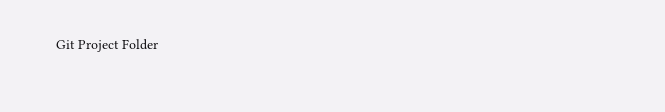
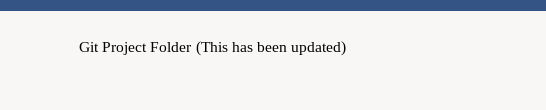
- Git Project Folder
+ Git Project Folder (This has been updated)

